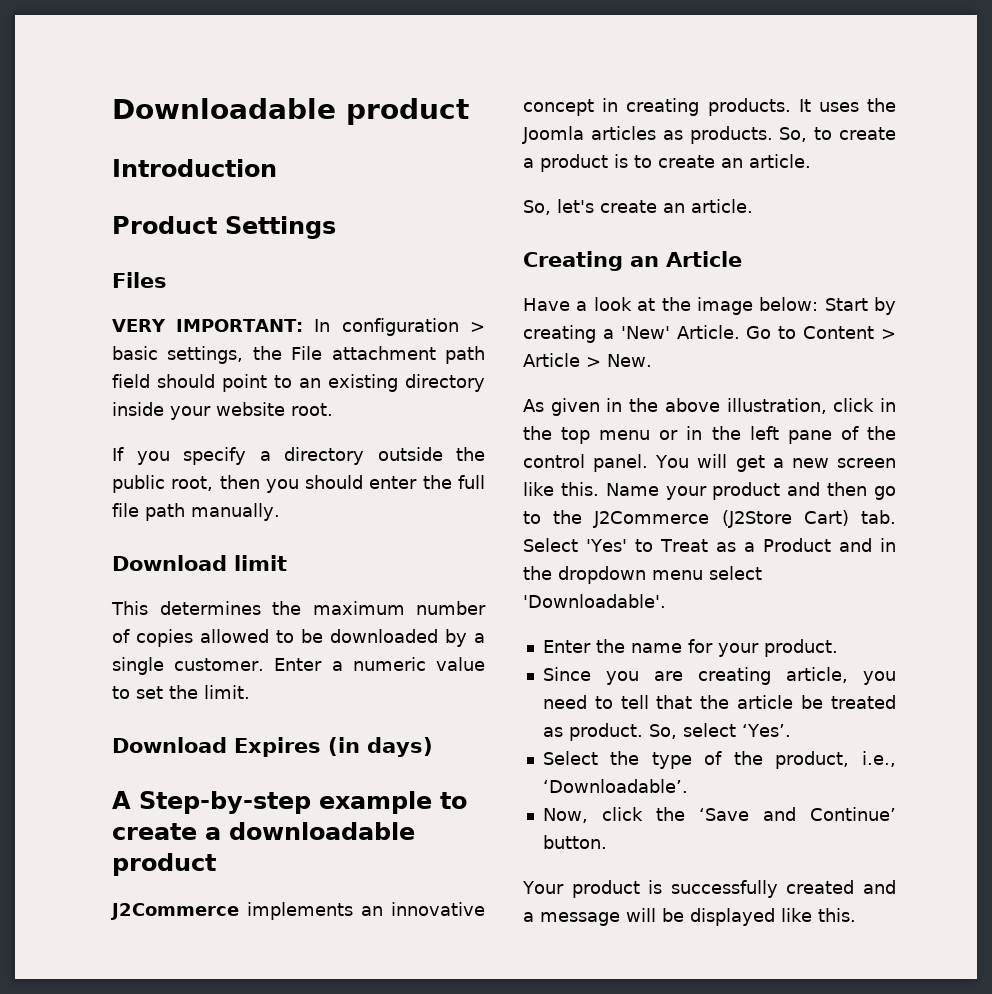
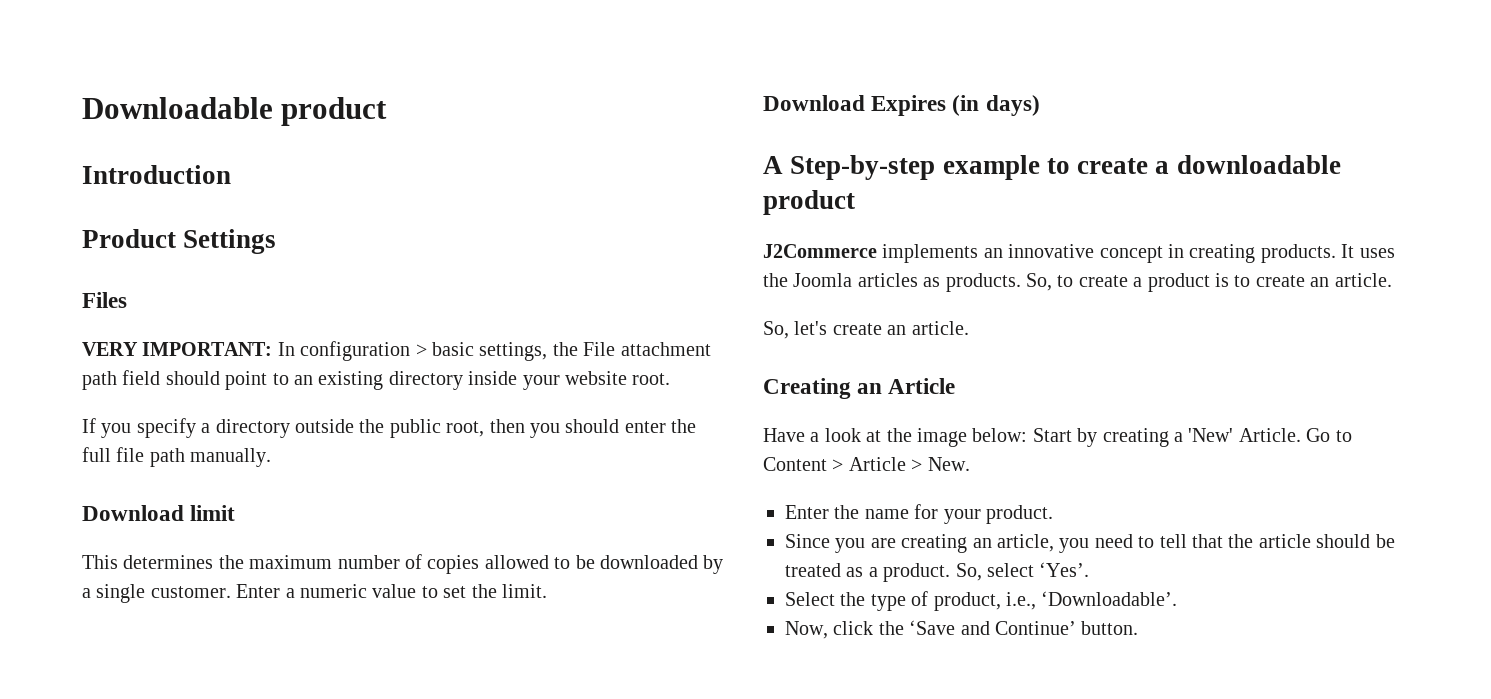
- As given in the above illustration, click in the top menu or in the left pane of the control panel. You will get a new screen like this. Name your product and then go to the J2Commerce (J2Store Cart) tab. Select 'Yes' to Treat as a Product and in the dropdown menu select 'Downloadable'.
- Since you are creating article, you need to tell that the article be treated as product.
+ Since you are creating an article, you need to tell that the article should be treated as a product.
- Select the type of the product, i.e., ‘Downloadable’.
+ Select the type of product, i.e., ‘Downloadable’.
- Your product is successfully created and a message will be displayed like this.

